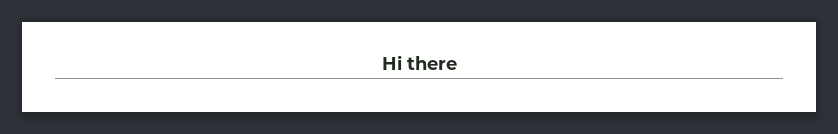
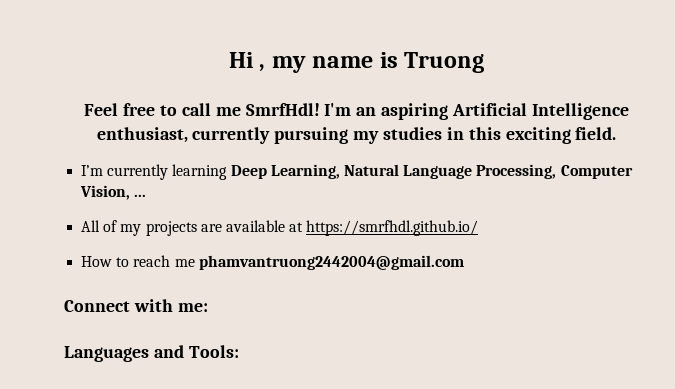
- Hi there
+ Hi , my name is Truong
+ Feel free to call me SmrfHdl! I'm an aspiring Artificial Intelligence enthusiast, currently pursuing my studies in this exciting field.
+ I’m currently learning Deep Learning, Natural Language Processing, Computer Vision, ...
+ All of my projects are available at https://smrfhdl.github.io/
+ How to reach me phamvantruong2442004@gmail.com
+ Connect with me:
+ Languages and Tools:

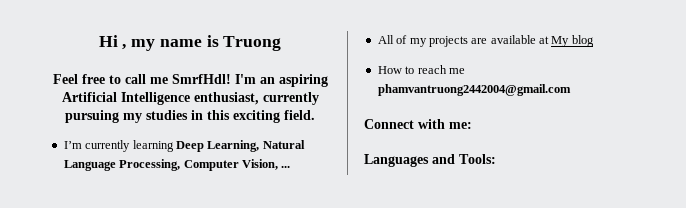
- All of my projects are available at https://smrfhdl.github.io/
+ All of my projects are available at My blog

